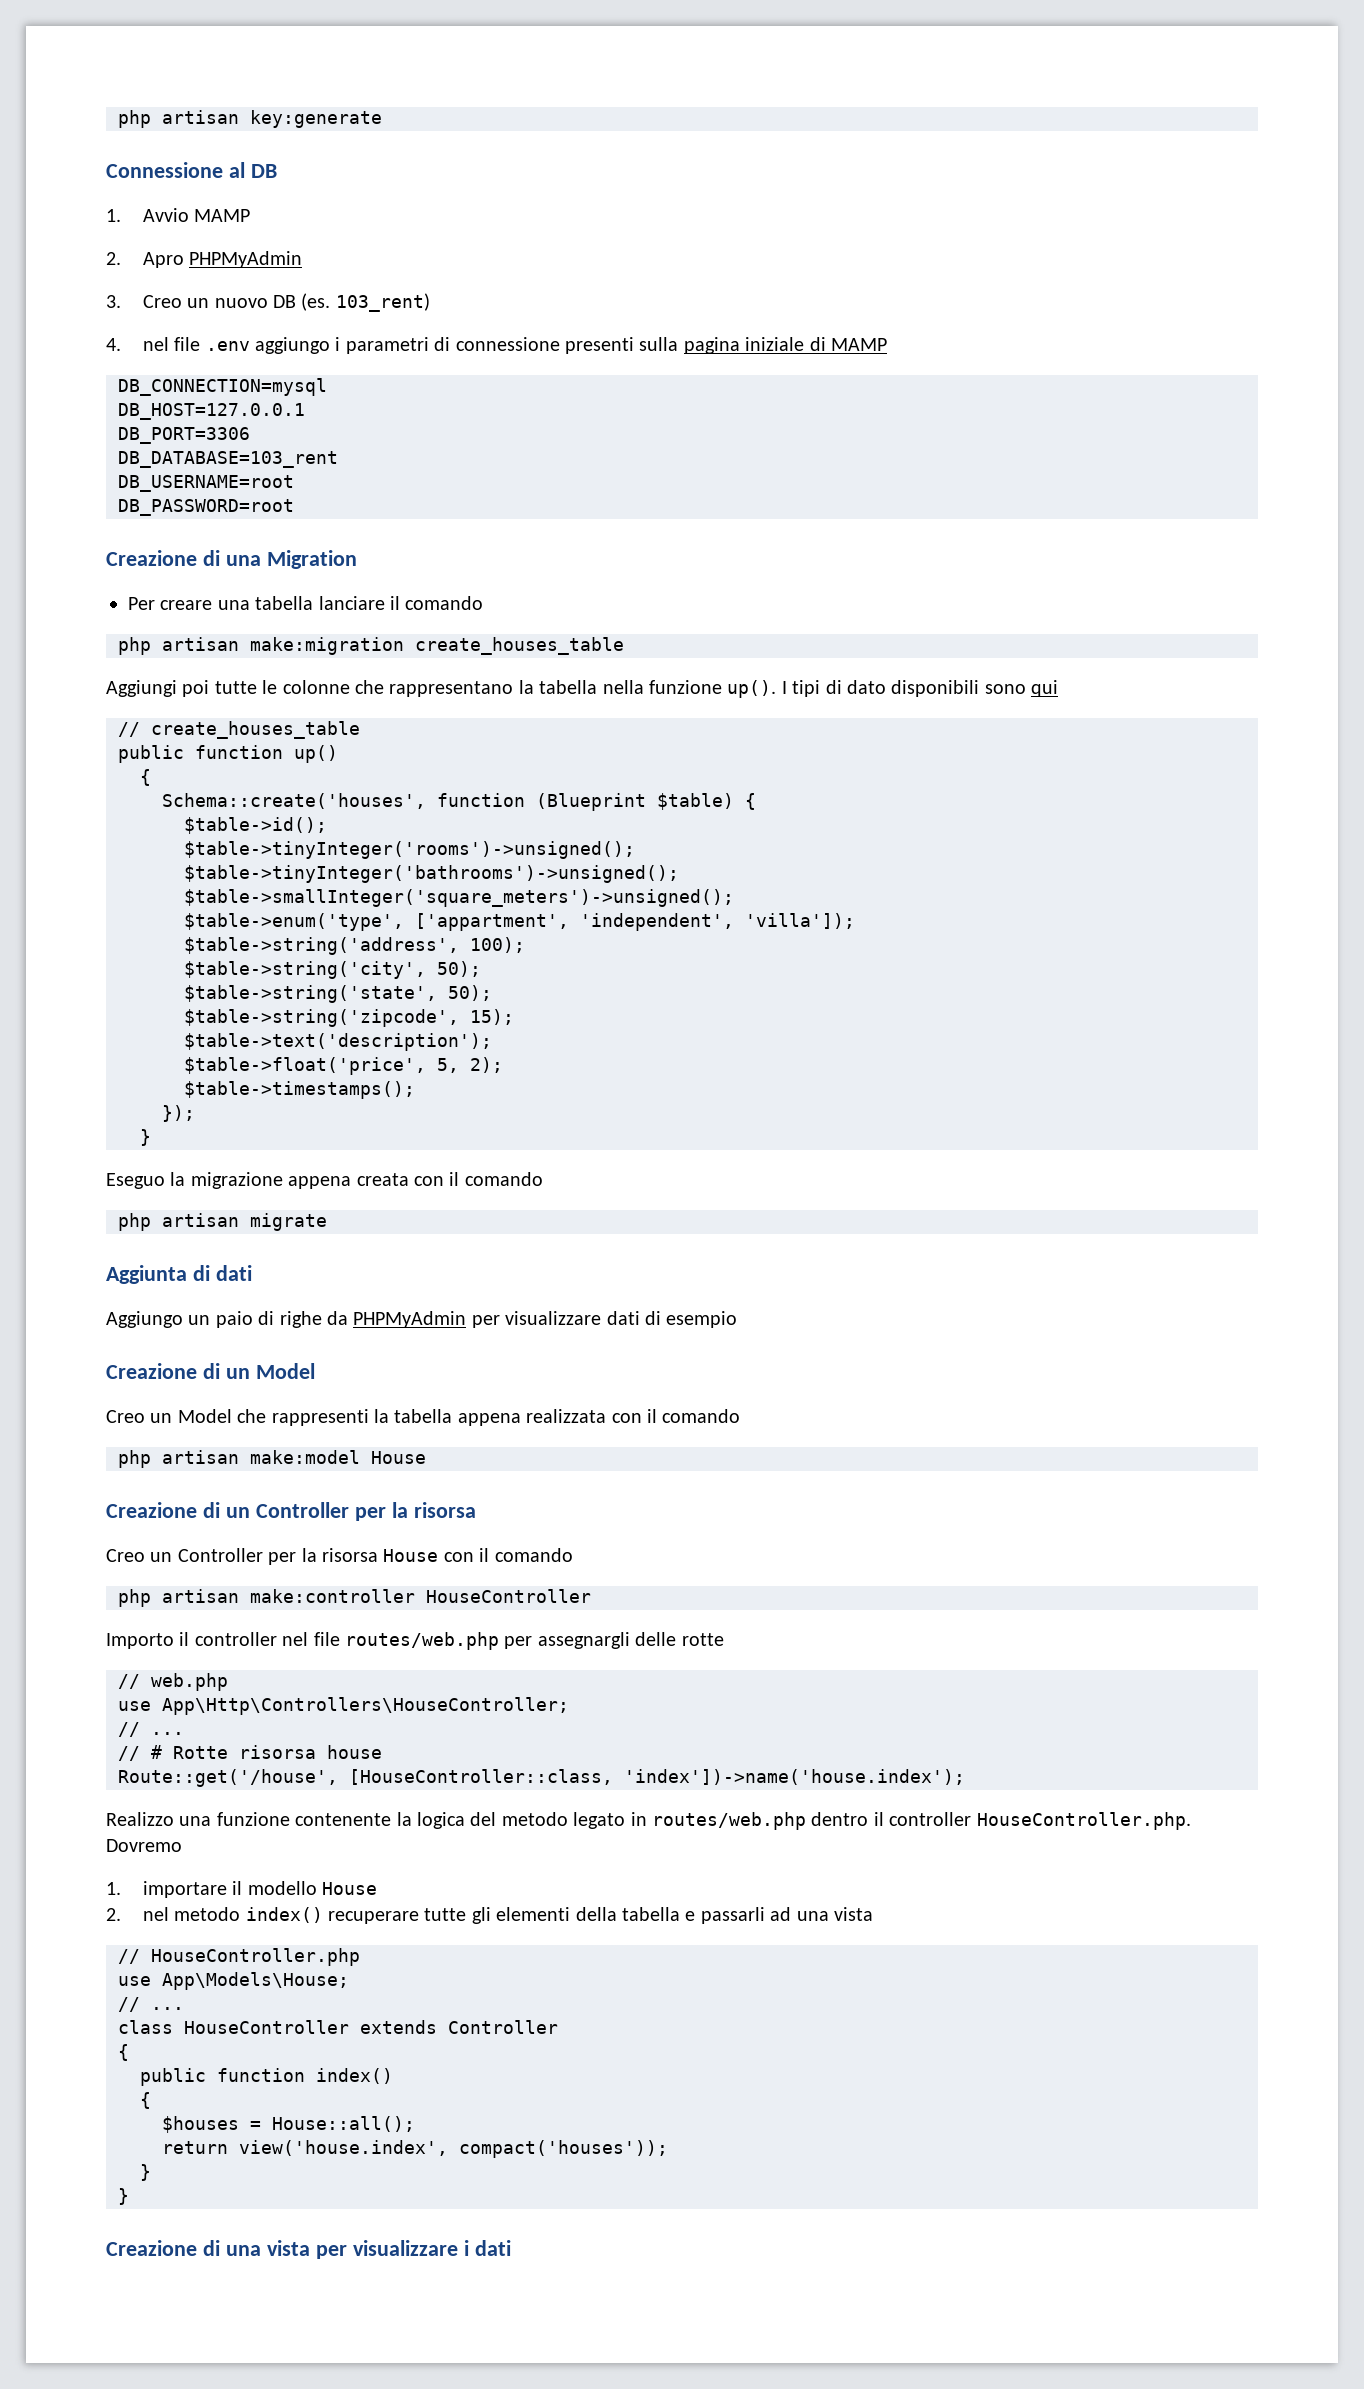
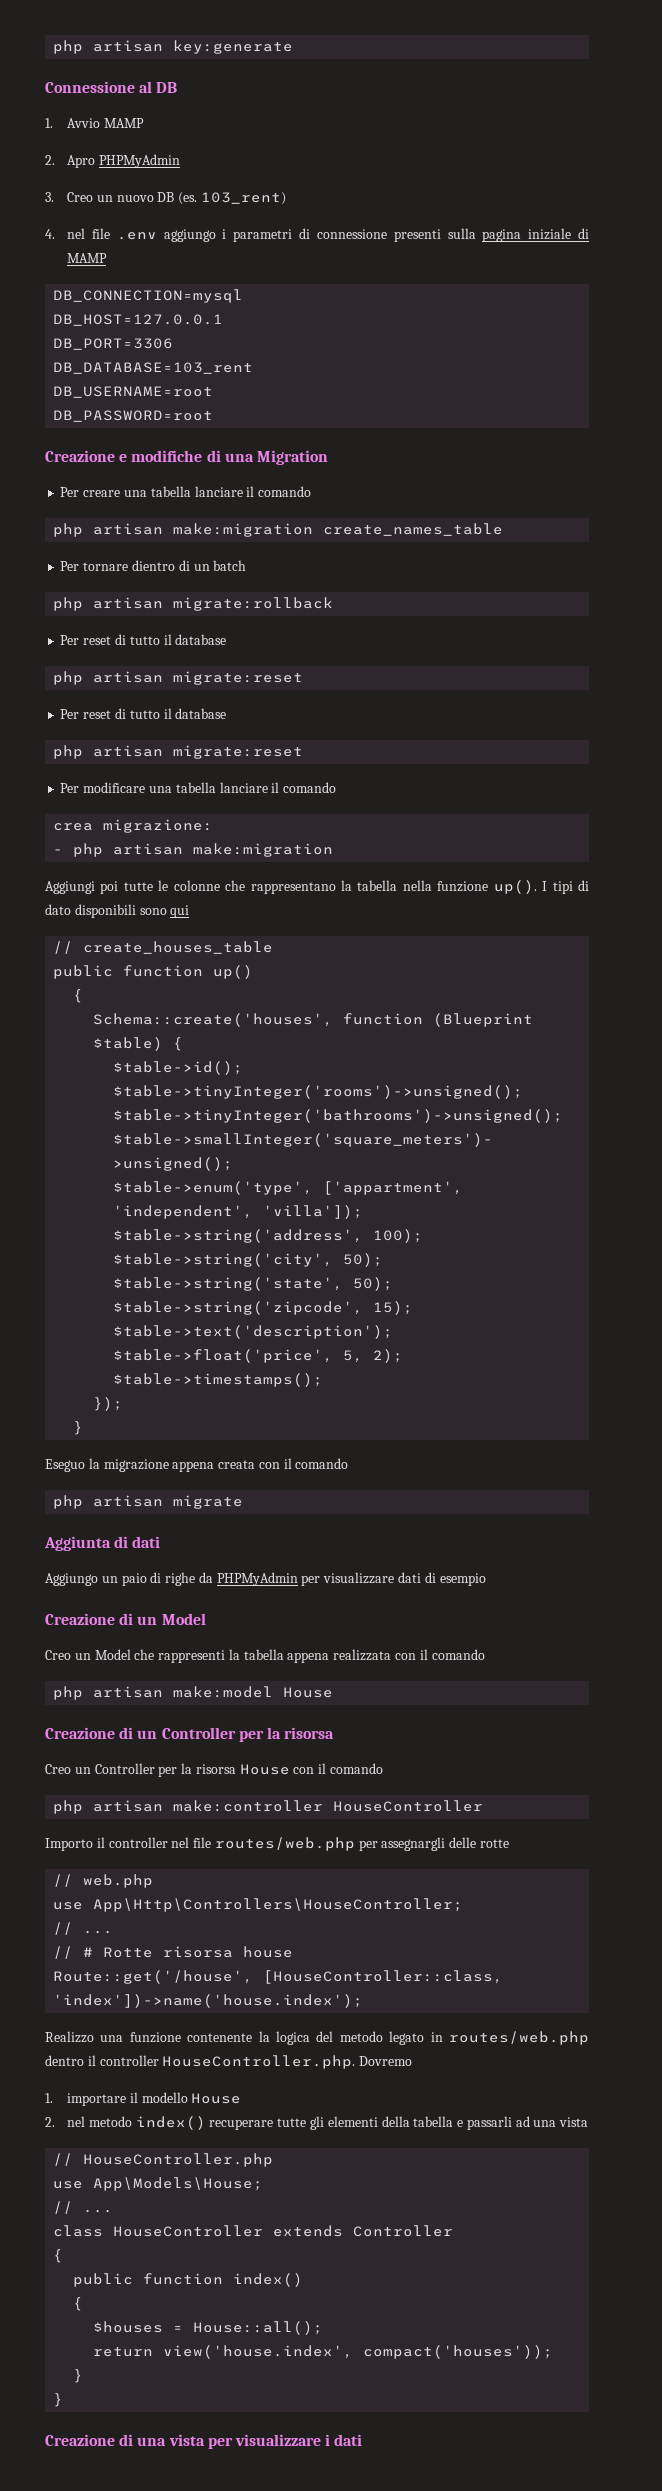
- Creazione di una Migration
+ Creazione e modifiche di una Migration
- php artisan make:migration create_houses_table
+ php artisan make:migration create_names_table
+ Per tornare dientro di un batch
+ php artisan migrate:rollback
+ Per reset di tutto il database
+ php artisan migrate:reset
+ Per reset di tutto il database
+ php artisan migrate:reset
+ Per modificare una tabella lanciare il comando
+ crea migrazione:
+ - php artisan make:migration

